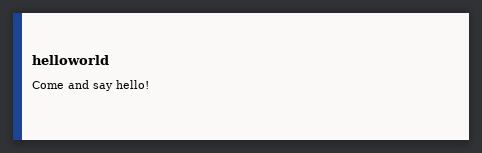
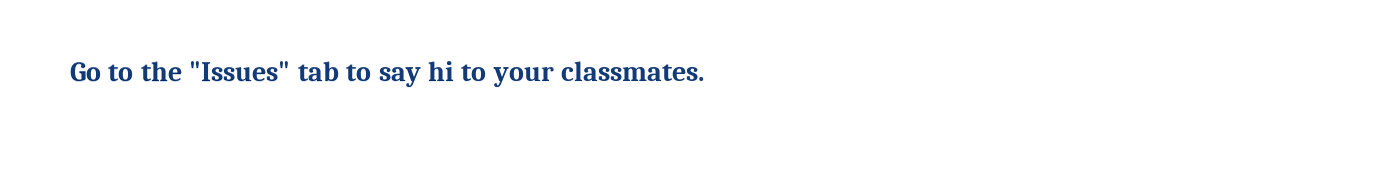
- helloworld
- Come and say hello!
+ Go to the "Issues" tab to say hi to your classmates.

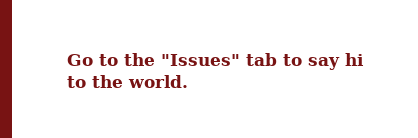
- Go to the "Issues" tab to say hi to your classmates.
+ Go to the "Issues" tab to say hi to the world.

